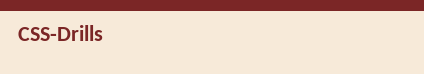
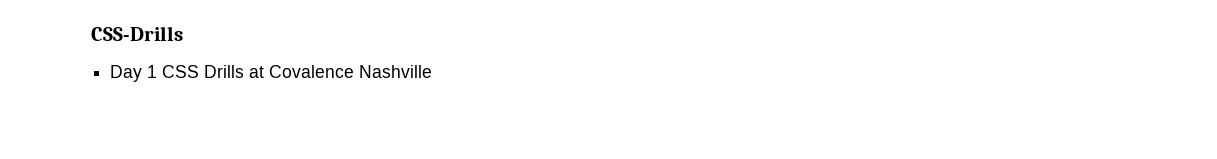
+ Day 1 CSS Drills at Covalence Nashville

